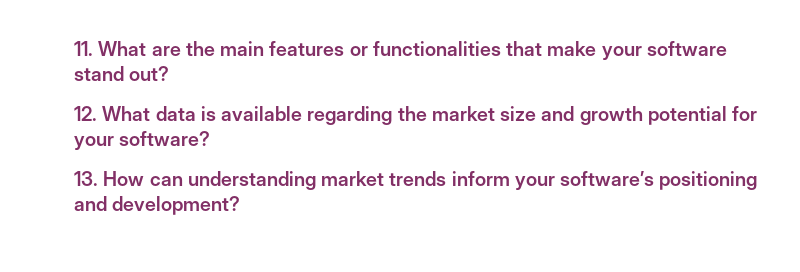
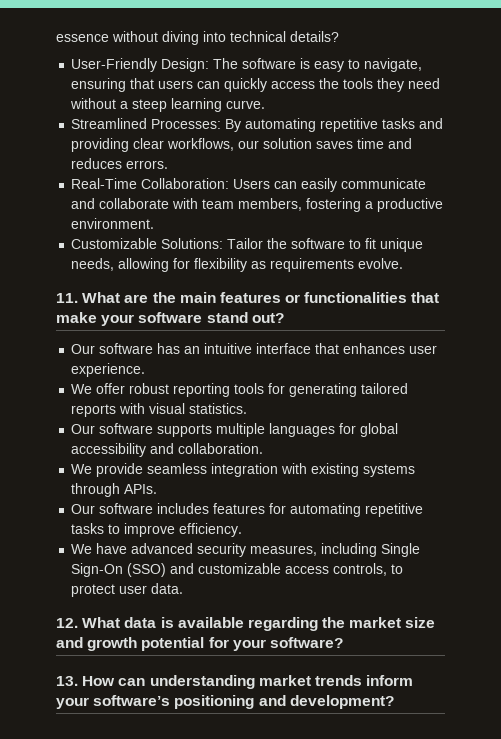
+ essence without diving into technical details?
+ User-Friendly Design: The software is easy to navigate, ensuring that users can quickly access the tools they need without a steep learning curve.
+ Streamlined Processes: By automating repetitive tasks and providing clear workflows, our solution saves time and reduces errors.
+ Real-Time Collaboration: Users can easily communicate and collaborate with team members, fostering a productive environment.
+ Customizable Solutions: Tailor the software to fit unique needs, allowing for flexibility as requirements evolve.
+ Our software has an intuitive interface that enhances user experience.
+ We offer robust reporting tools for generating tailored reports with visual statistics.
+ Our software supports multiple languages for global accessibility and collaboration.
+ We provide seamless integration with existing systems through APIs.
+ Our software includes features for automating repetitive tasks to improve efficiency.
+ We have advanced security measures, including Single Sign-On (SSO) and customizable access controls, to protect user data.

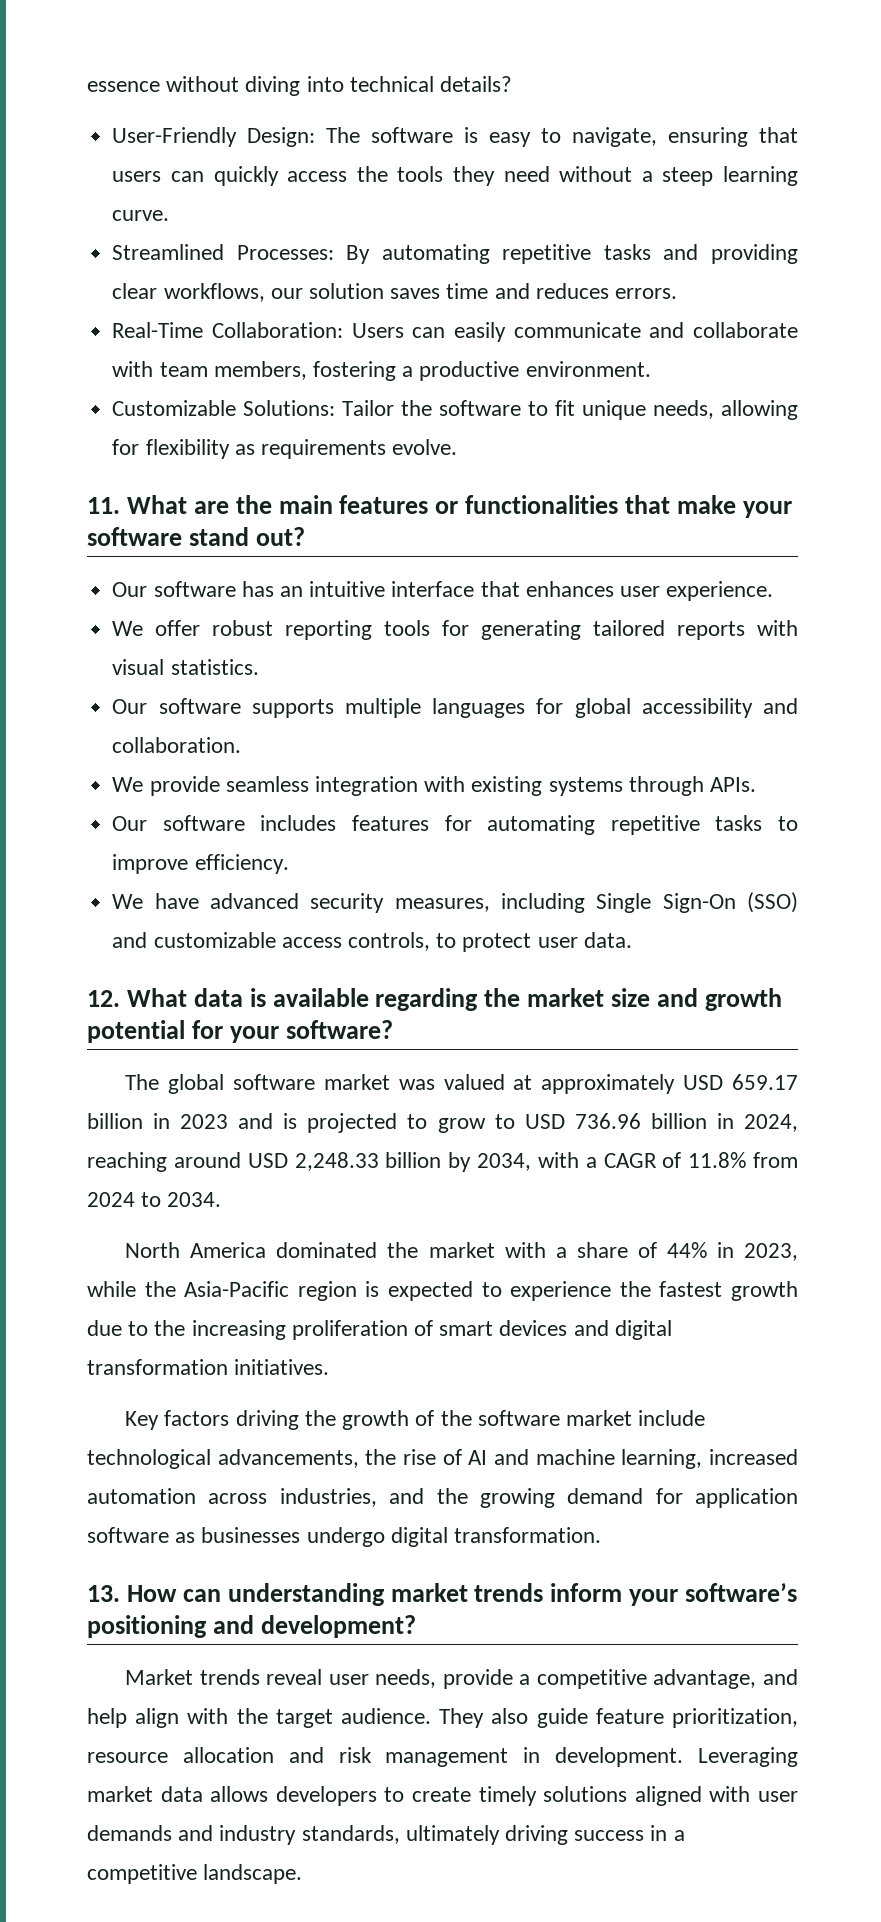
+ The global software market was valued at approximately USD 659.17 billion in 2023 and is projected to grow to USD 736.96 billion in 2024, reaching around USD 2,248.33 billion by 2034, with a CAGR of 11.8% from 2024 to 2034.
+ North America dominated the market with a share of 44% in 2023, while the Asia-Pacific region is expected to experience the fastest growth due to the increasing proliferation of smart devices and digital transformation initiatives.
+ Key factors driving the growth of the software market include technological advancements, the rise of AI and machine learning, increased automation across industries, and the growing demand for application software as businesses undergo digital transformation.
+ Market trends reveal user needs, provide a competitive advantage, and help align with the target audience. They also guide feature prioritization, resource allocation and risk management in development. Leveraging market data allows developers to create timely solutions aligned with user demands and industry standards, ultimately driving success in a competitive landscape.

